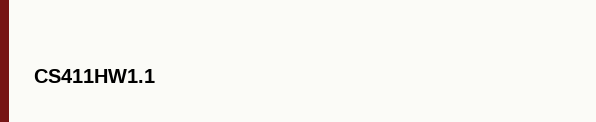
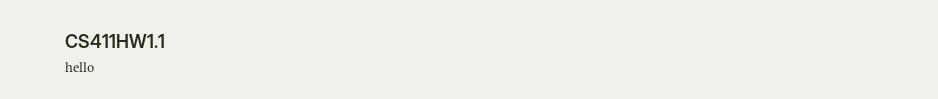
+ hello

